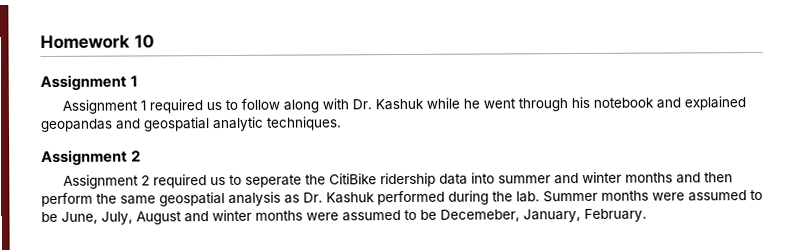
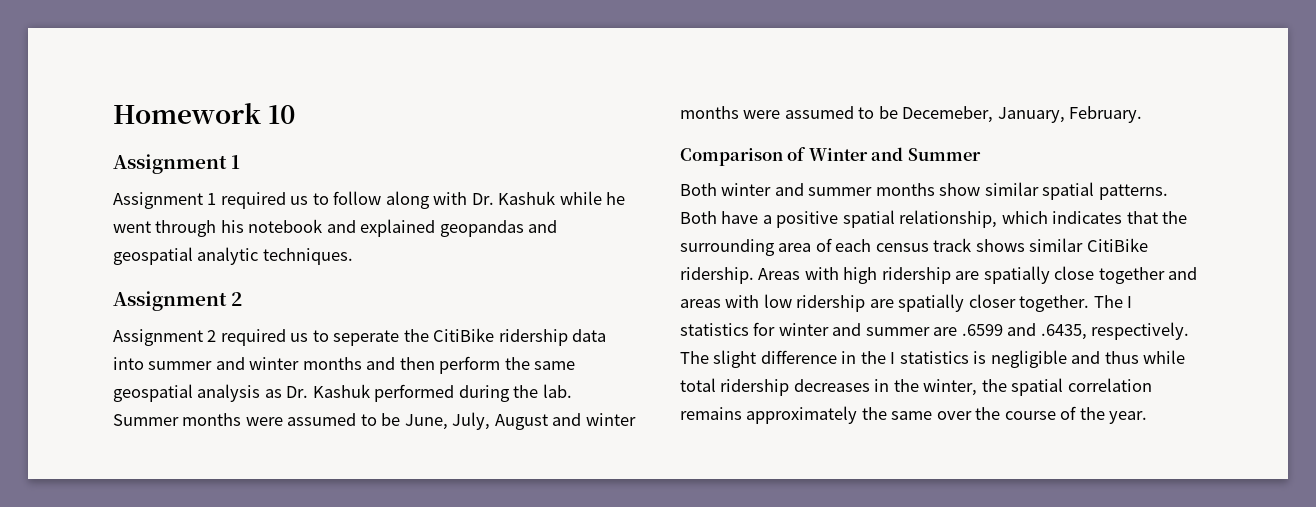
+ Comparison of Winter and Summer
+ Both winter and summer months show similar spatial patterns. Both have a positive spatial relationship, which indicates that the surrounding area of each census track shows similar CitiBike ridership. Areas with high ridership are spatially close together and areas with low ridership are spatially closer together. The I statistics for winter and summer are .6599 and .6435, respectively. The slight difference in the I statistics is negligible and thus while total ridership decreases in the winter, the spatial correlation remains approximately the same over the course of the year.

